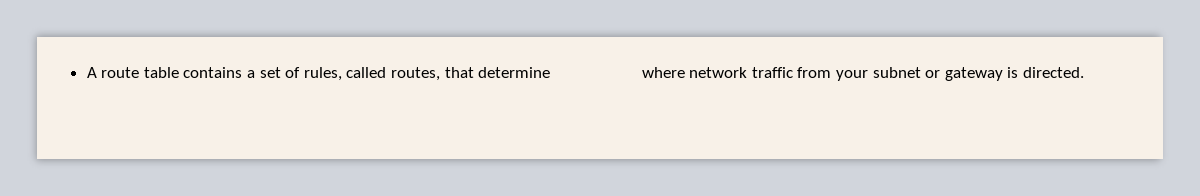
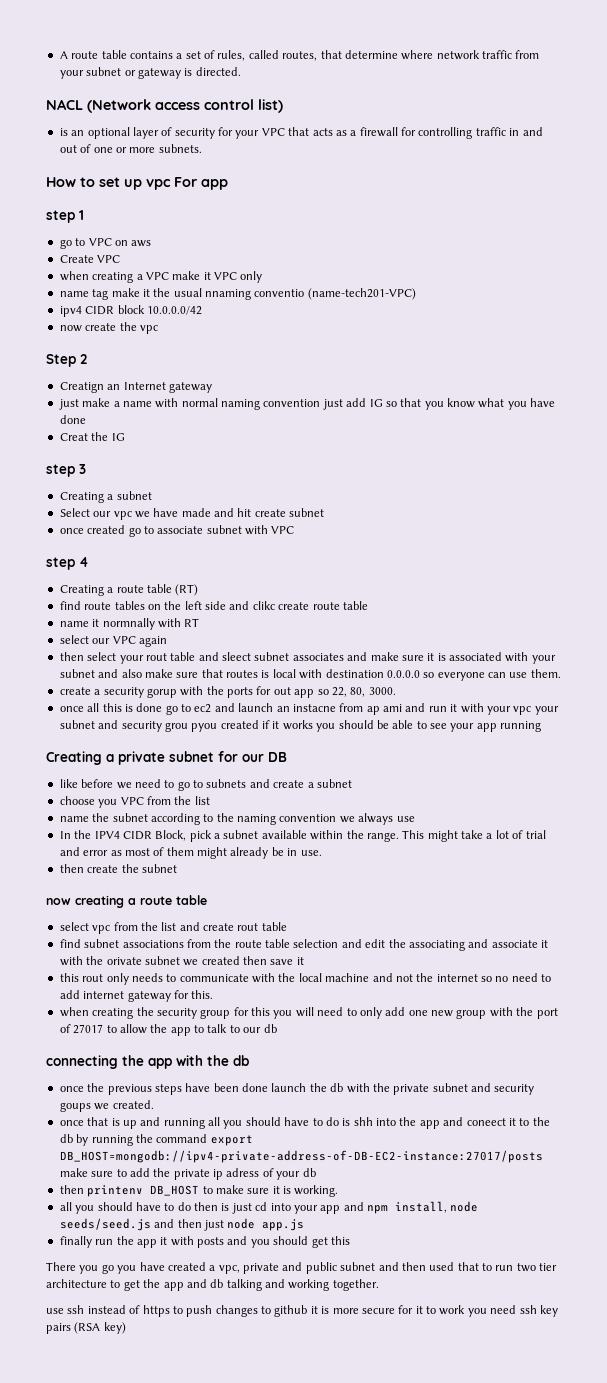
+ NACL (Network access control list)
+ is an optional layer of security for your VPC that acts as a firewall for controlling traffic in and out of one or more subnets.
+ How to set up vpc For app
+ step 1
+ go to VPC on aws
+ Create VPC
+ when creating a VPC make it VPC only
+ name tag make it the usual nnaming conventio (name-tech201-VPC)
+ ipv4 CIDR block 10.0.0.0/42
+ now create the vpc
+ Step 2
+ Creatign an Internet gateway
+ just make a name with normal naming convention just add IG so that you know what you have done
+ Creat the IG
+ step 3
+ Creating a subnet
+ Select our vpc we have made and hit create subnet
+ once created go to associate subnet with VPC
+ step 4
+ Creating a route table (RT)
+ find route tables on the left side and clikc create route table
+ name it normnally with RT
+ select our VPC again
+ then select your rout table and sleect subnet associates and make sure it is associated with your subnet and also make sure that routes is local with destination 0.0.0.0 so everyone can use them.
+ create a security gorup with the ports for out app so 22, 80, 3000.
+ once all this is done go to ec2 and launch an instacne from ap ami and run it with your vpc your subnet and security grou pyou created if it works you should be able to see your app running
+ Creating a private subnet for our DB
+ like before we need to go to subnets and create a subnet
+ choose you VPC from the list
+ name the subnet according to the naming convention we always use
+ In the IPV4 CIDR Block, pick a subnet available within the range. This might take a lot of trial and error as most of them might already be in use.
+ then create the subnet
+ now creating a route table
+ select vpc from the list and create rout table
+ find subnet associations from the route table selection and edit the associating and associate it with the orivate subnet we created then save it
+ this rout only needs to communicate with the local machine and not the internet so no need to add internet gateway for this.
+ when creating the security group for this you will need to only add one new group with the port of 27017 to allow the app to talk to our db
+ connecting the app with the db
+ once the previous steps have been done launch the db with the private subnet and security goups we created.
+ once that is up and running all you should have to do is shh into the app and coneect it to the db by running the command export DB_HOST=mongodb://ipv4-private-address-of-DB-EC2-instance:27017/posts make sure to add the private ip adress of your db
+ then printenv DB_HOST to make sure it is working.
+ all you should have to do then is just cd into your app and npm install, node seeds/seed.js and then just node app.js
+ finally run the app it with posts and you should get this
+ There you go you have created a vpc, private and public subnet and then used that to run two tier architecture to get the app and db talking and working together.
+ use ssh instead of https to push changes to github it is more secure for it to work you need ssh key pairs (RSA key)

